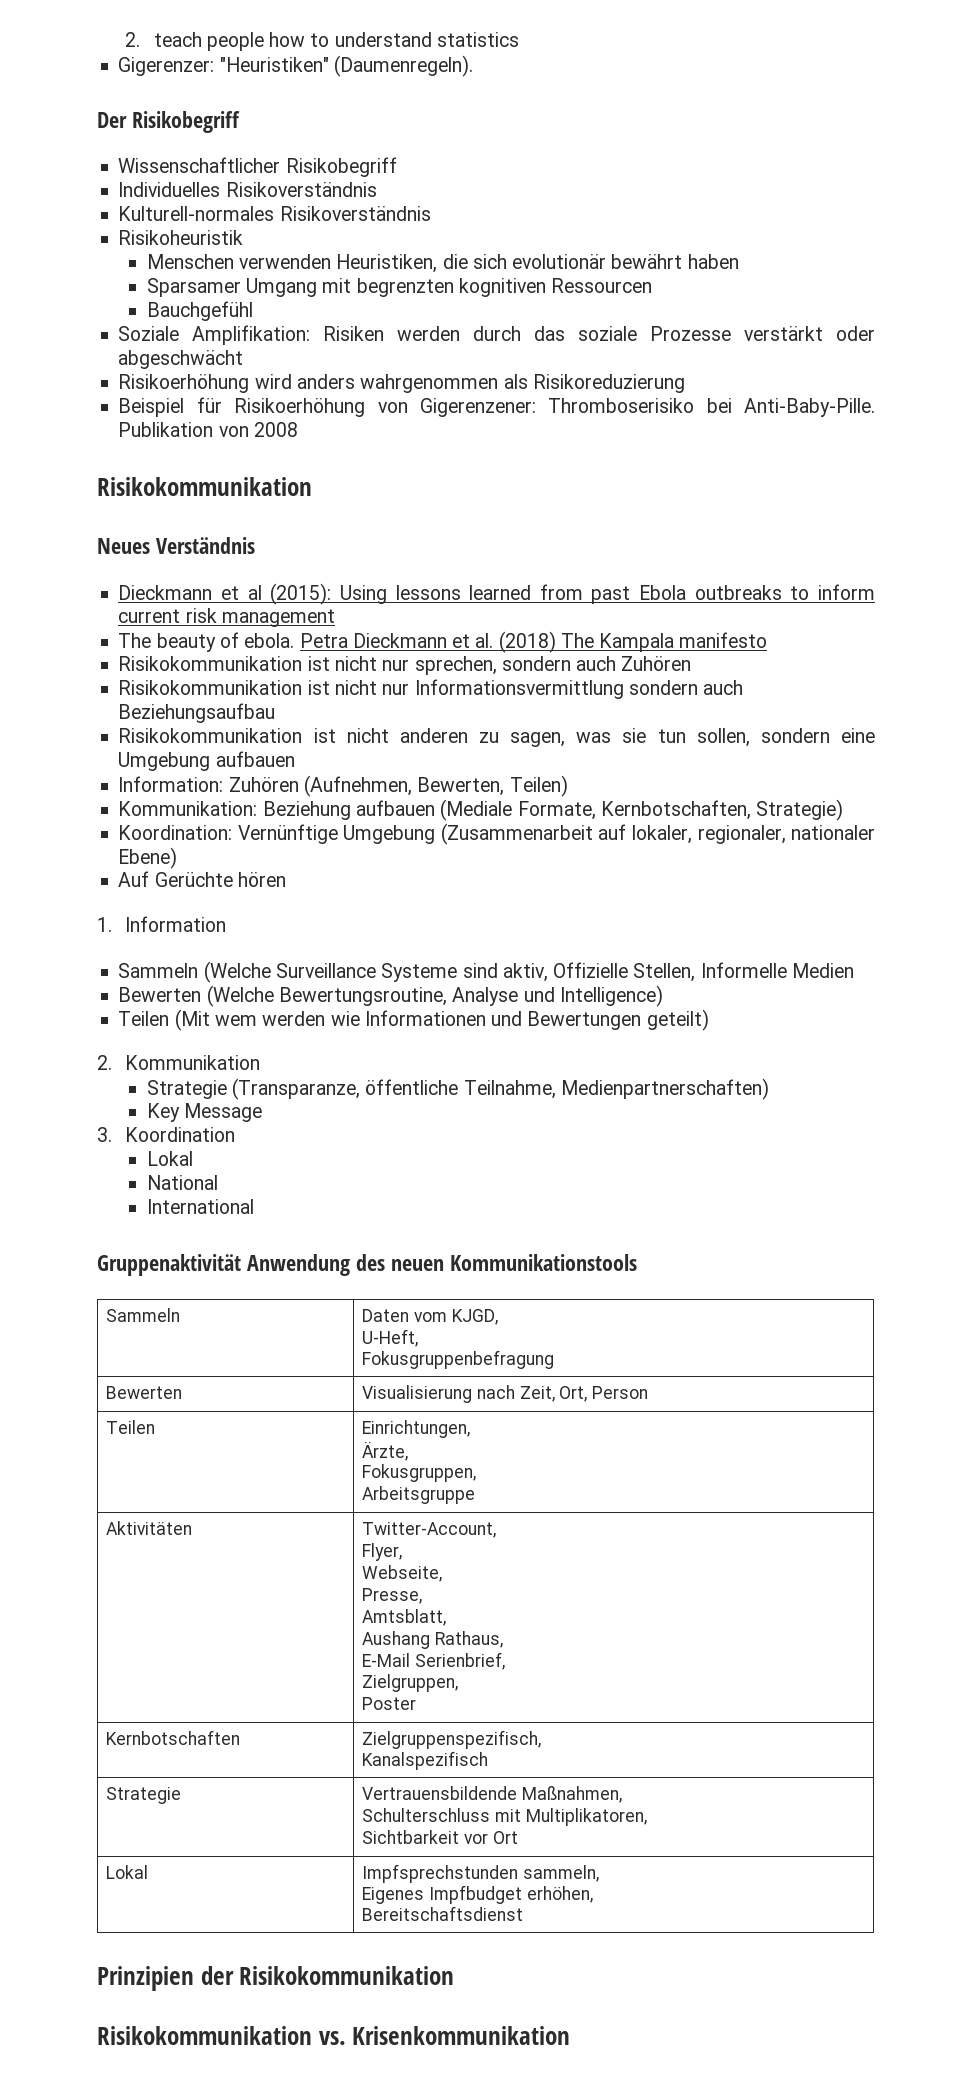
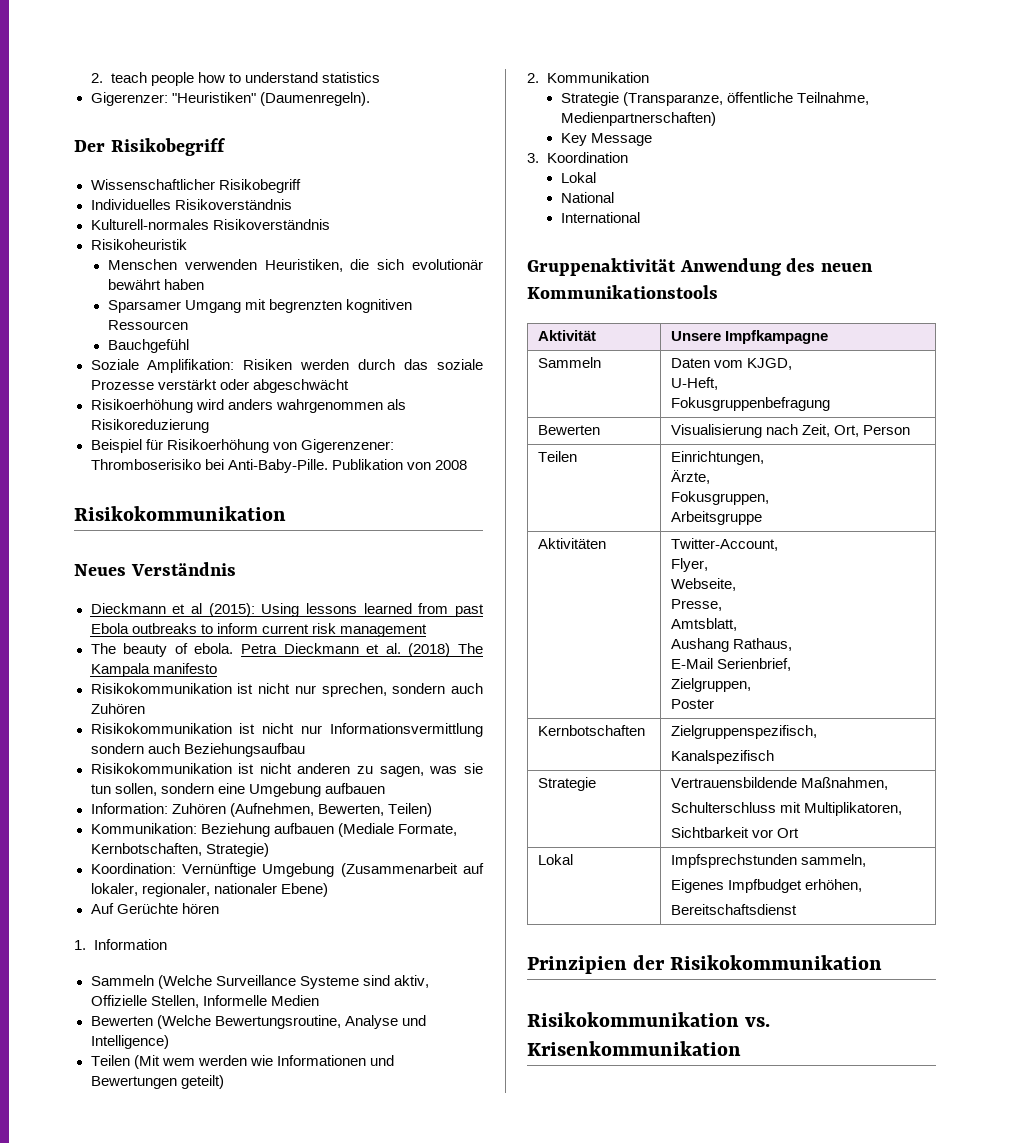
+ Aktivität | Unsere Impfkampagne

